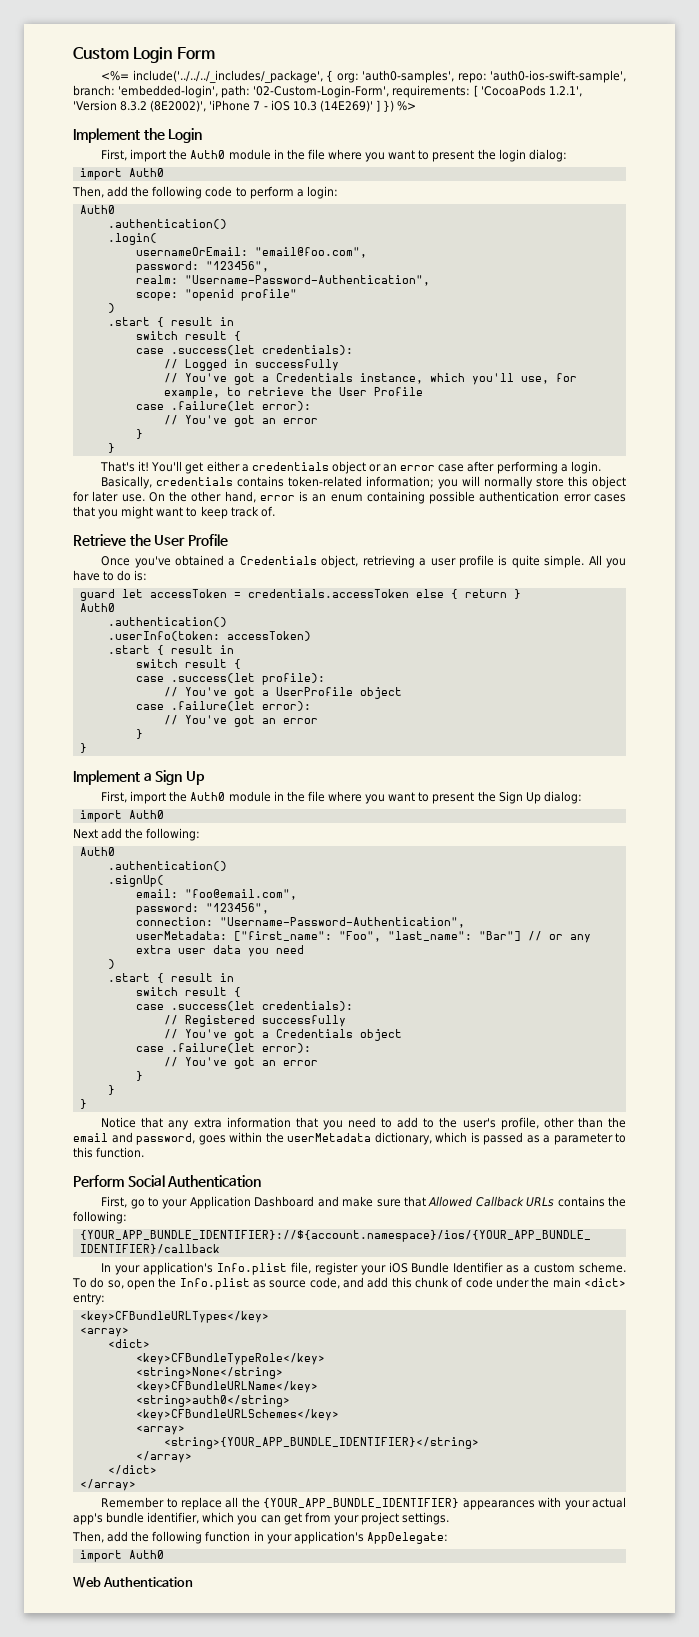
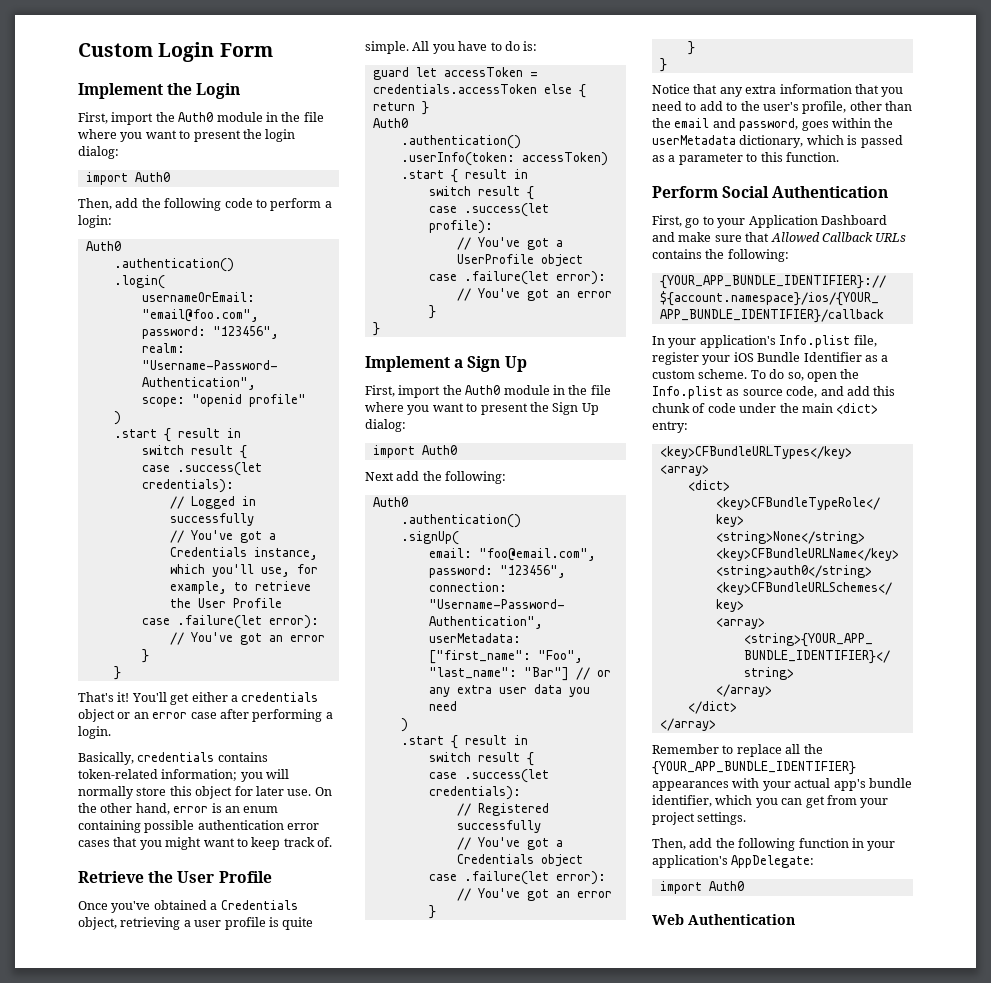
- <%= include('../../../_includes/_package', { org: 'auth0-samples', repo: 'auth0-ios-swift-sample', branch: 'embedded-login', path: '02-Custom-Login-Form', requirements: [ 'CocoaPods 1.2.1', 'Version 8.3.2 (8E2002)', 'iPhone 7 - iOS 10.3 (14E269)' ] }) %>

